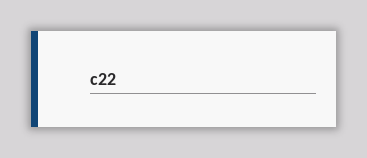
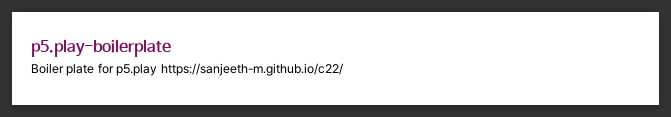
- c22
+ p5.play-boilerplate
+ Boiler plate for p5.play https://sanjeeth-m.github.io/c22/

